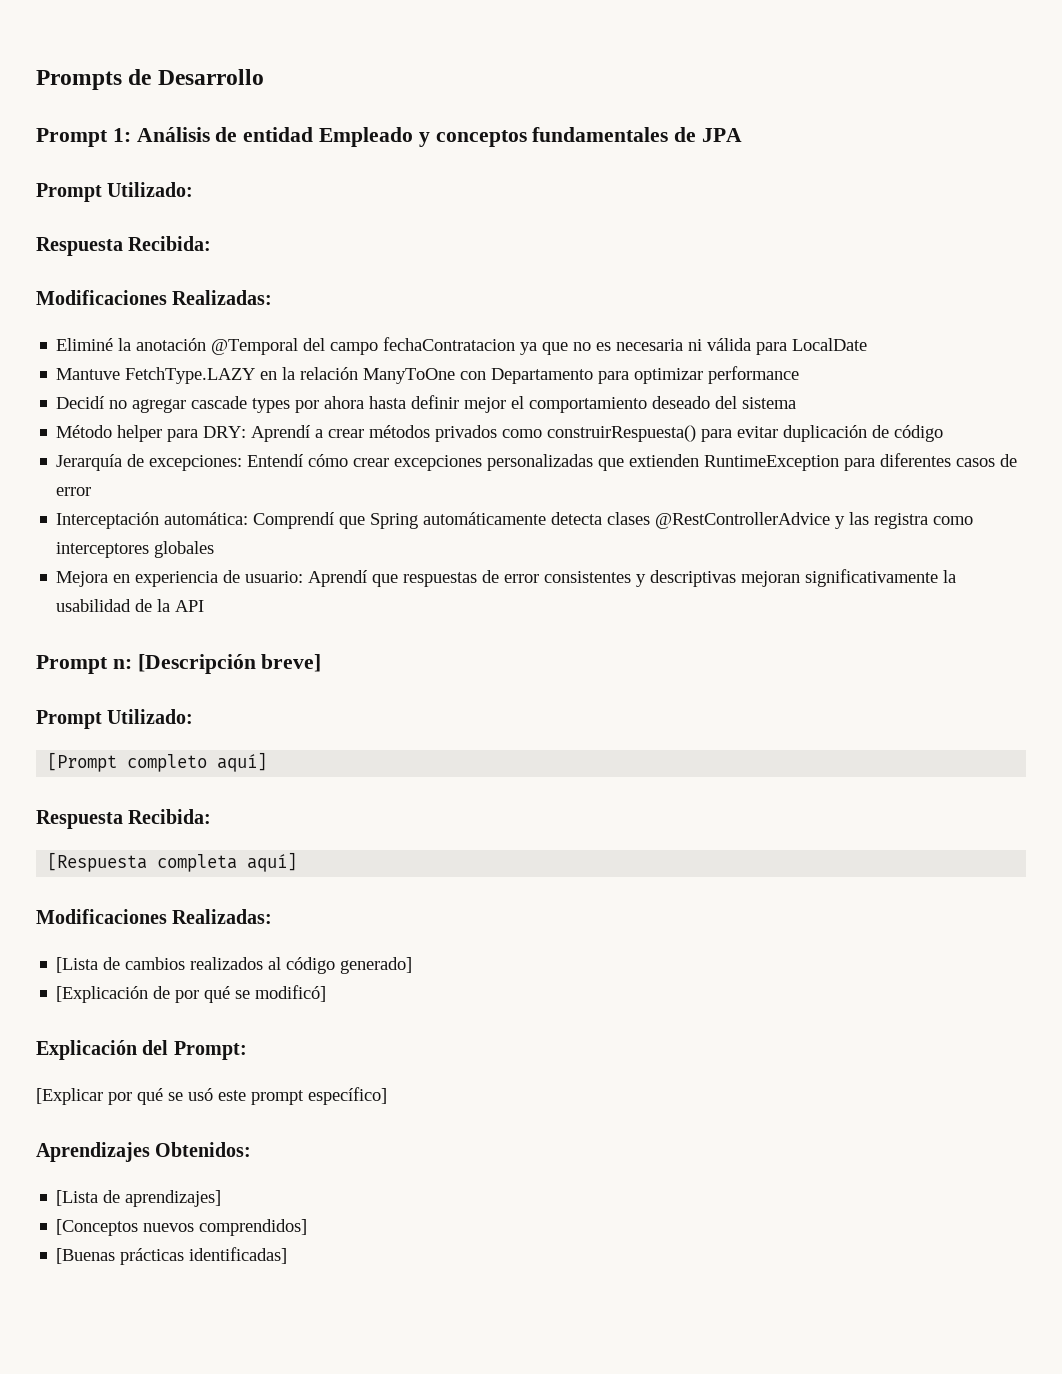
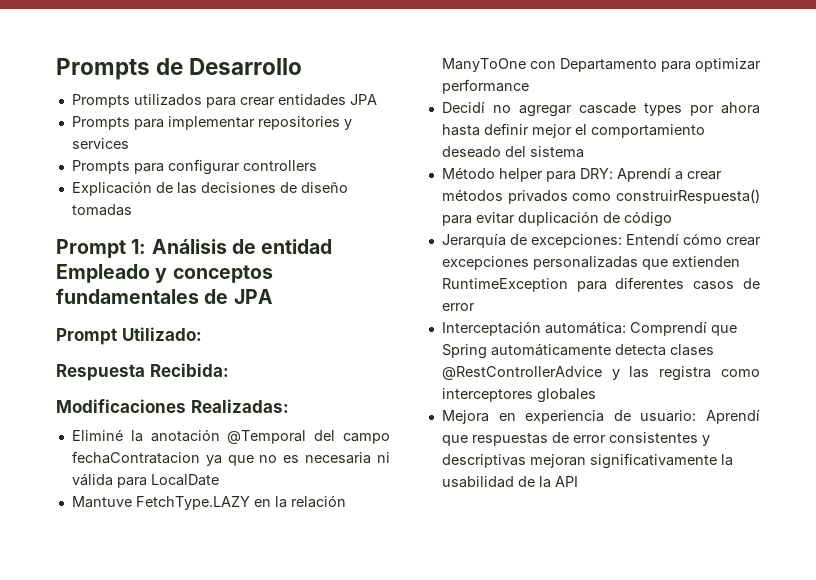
+ Prompts utilizados para crear entidades JPA
+ Prompts para implementar repositories y services
+ Prompts para configurar controllers
+ Explicación de las decisiones de diseño tomadas
- Prompt n: [Descripción breve]
- Prompt Utilizado:
- [Prompt completo aquí]
- Respuesta Recibida:
- [Respuesta completa aquí]
- Modificaciones Realizadas:
- [Lista de cambios realizados al código generado]
- [Explicación de por qué se modificó]
- Explicación del Prompt:
- [Explicar por qué se usó este prompt específico]
- Aprendizajes Obtenidos:
- [Lista de aprendizajes]
- [Conceptos nuevos comprendidos]
- [Buenas prácticas identificadas]

